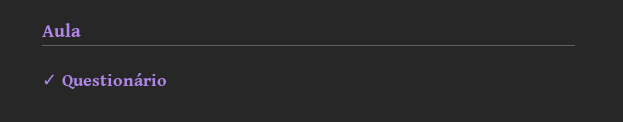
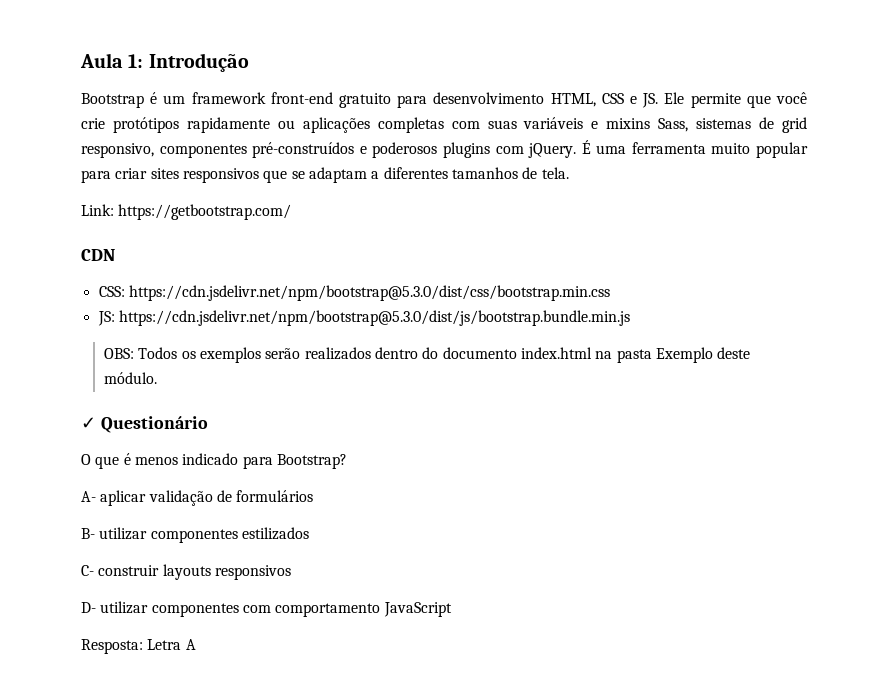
- Aula
+ Aula 1: Introdução
+ Bootstrap é um framework front-end gratuito para desenvolvimento HTML, CSS e JS. Ele permite que você crie protótipos rapidamente ou aplicações completas com suas variáveis e mixins Sass, sistemas de grid responsivo, componentes pré-construídos e poderosos plugins com jQuery. É uma ferramenta muito popular para criar sites responsivos que se adaptam a diferentes tamanhos de tela.
+ Link: https://getbootstrap.com/
+ CDN
+ CSS: https://cdn.jsdelivr.net/npm/bootstrap@5.3.0/dist/css/bootstrap.min.css
+ JS: https://cdn.jsdelivr.net/npm/bootstrap@5.3.0/dist/js/bootstrap.bundle.min.js
+ OBS: Todos os exemplos serão realizados dentro do documento index.html na pasta Exemplo deste módulo.
  ✓ Questionário
+ O que é menos indicado para Bootstrap?
+ A- aplicar validação de formulários
+ B- utilizar componentes estilizados
+ C- construir layouts responsivos
+ D- utilizar componentes com comportamento JavaScript
+ Resposta: Letra A

